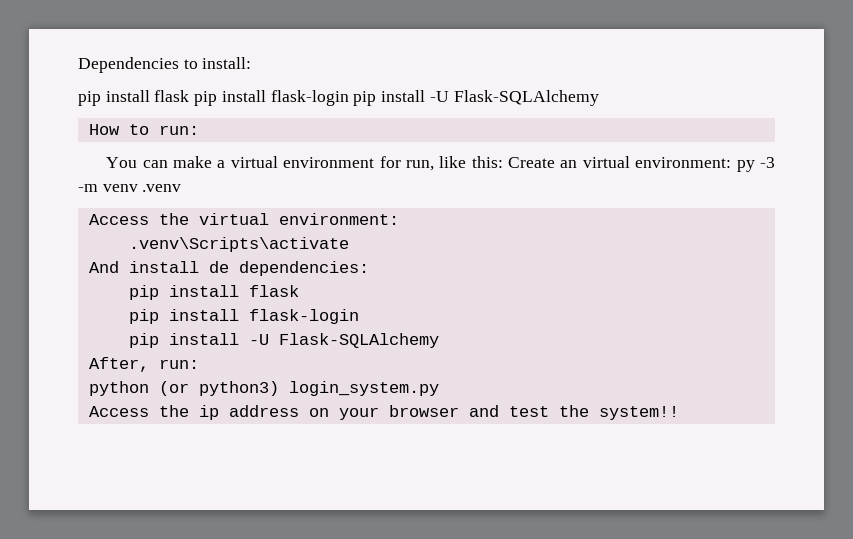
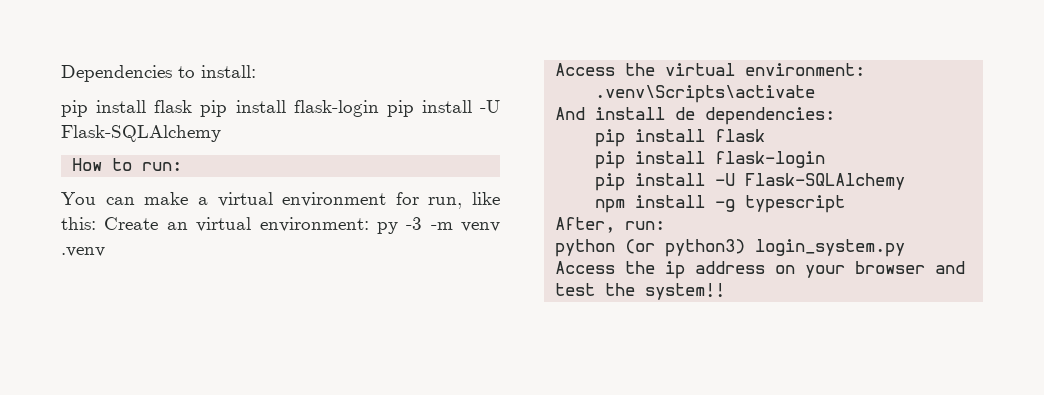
+ npm install -g typescript

